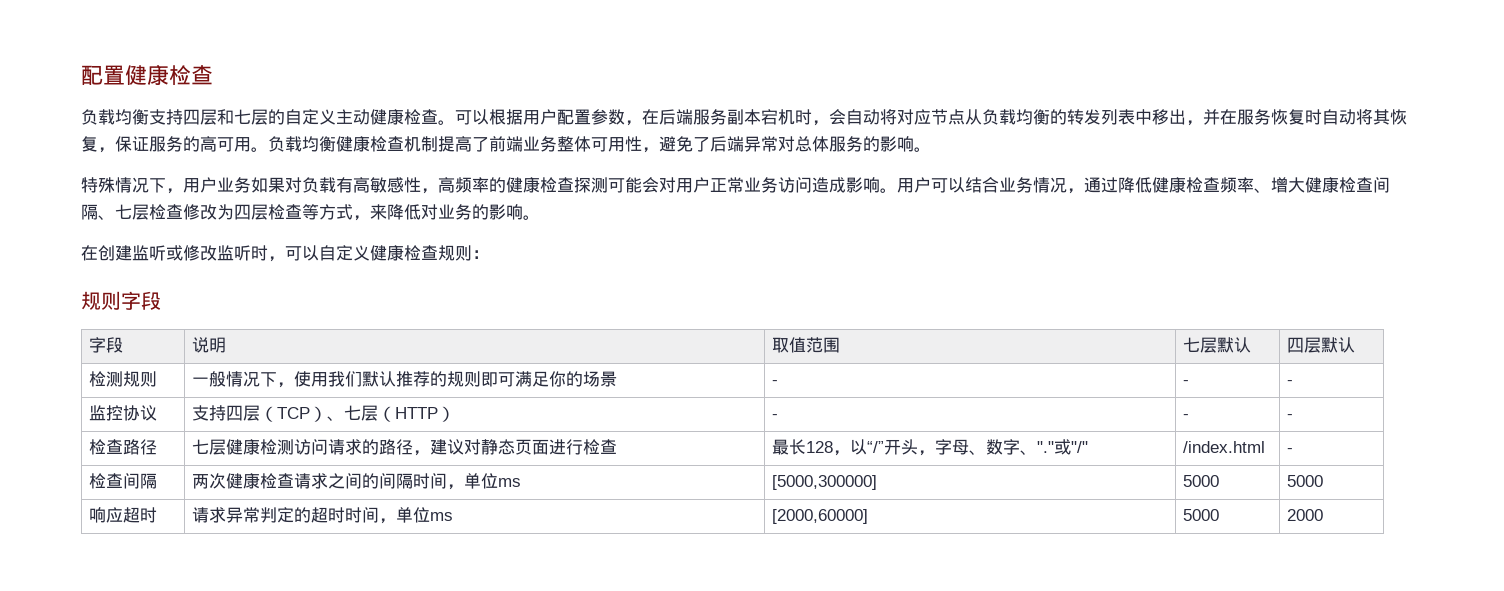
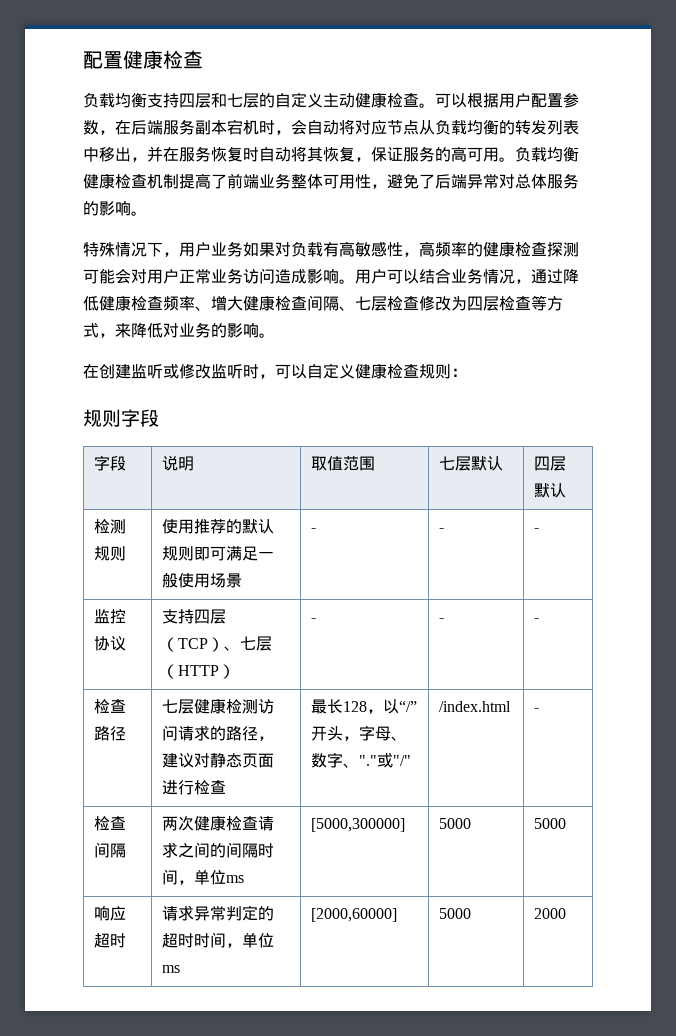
- 检测规则 | 一般情况下，使用我们默认推荐的规则即可满足你的场景 | - | - | -
+ 检测规则 | 使用推荐的默认规则即可满足一般使用场景 | - | - | -

